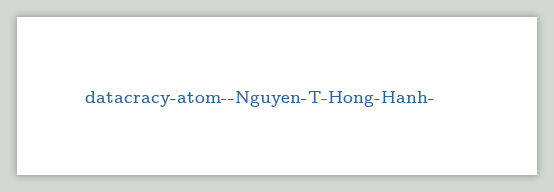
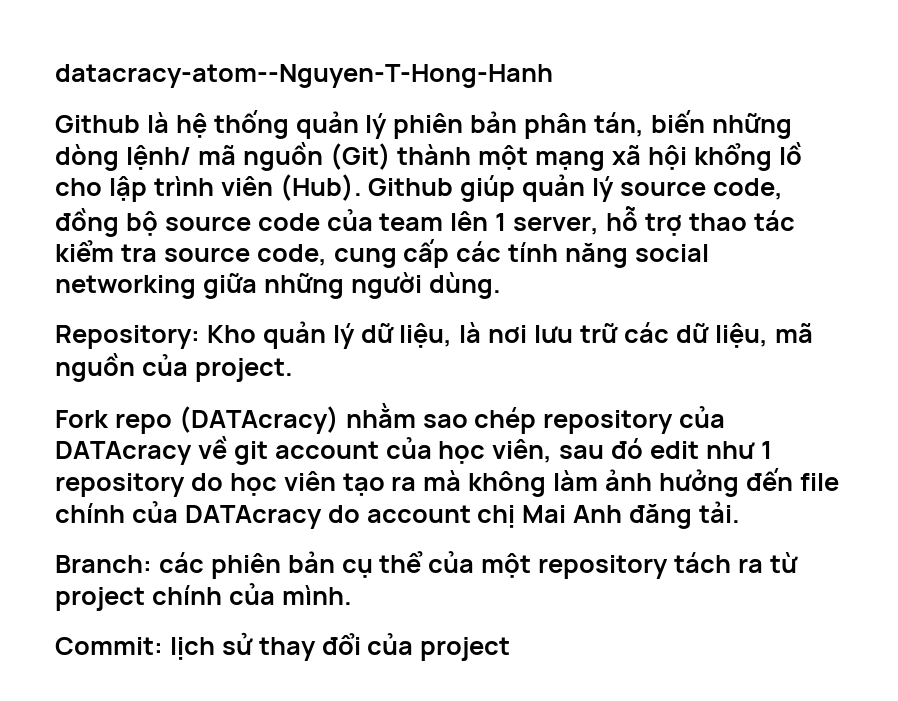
- datacracy-atom--Nguyen-T-Hong-Hanh-
+ datacracy-atom--Nguyen-T-Hong-Hanh
+ Github là hệ thống quản lý phiên bản phân tán, biến những dòng lệnh/ mã nguồn (Git) thành một mạng xã hội khổng lồ cho lập trình viên (Hub). Github giúp quản lý source code, đồng bộ source code của team lên 1 server, hỗ trợ thao tác kiểm tra source code, cung cấp các tính năng social networking giữa những người dùng.
+ Repository: Kho quản lý dữ liệu, là nơi lưu trữ các dữ liệu, mã nguồn của project.
+ Fork repo (DATAcracy) nhằm sao chép repository của DATAcracy về git account của học viên, sau đó edit như 1 repository do học viên tạo ra mà không làm ảnh hưởng đến file chính của DATAcracy do account chị Mai Anh đăng tải.
+ Branch: các phiên bản cụ thể của một repository tách ra từ project chính của mình.
+ Commit: lịch sử thay đổi của project

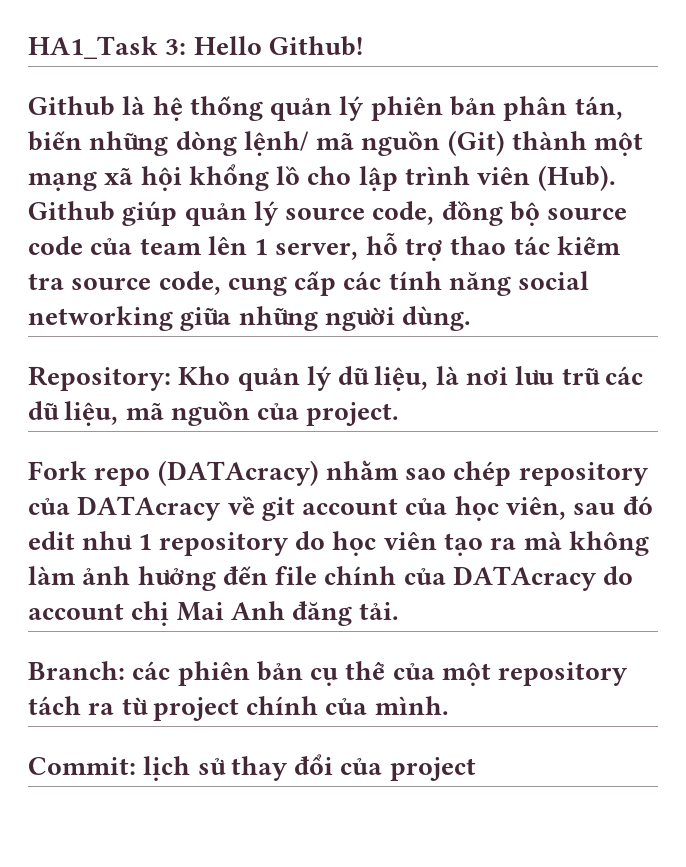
- datacracy-atom--Nguyen-T-Hong-Hanh
+ HA1_Task 3: Hello Github!

